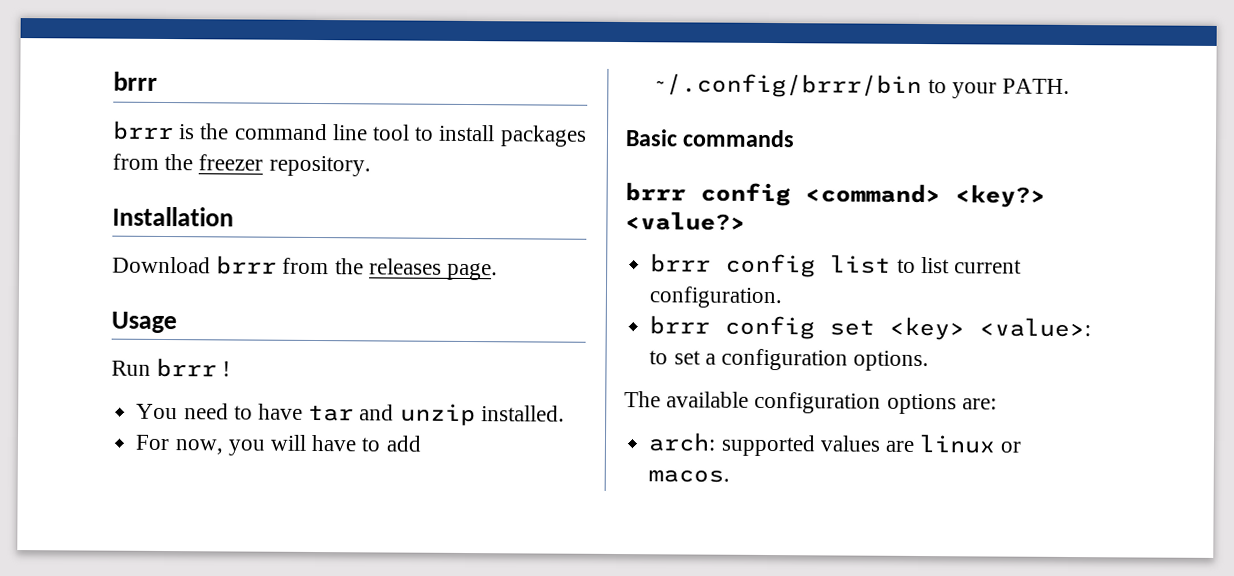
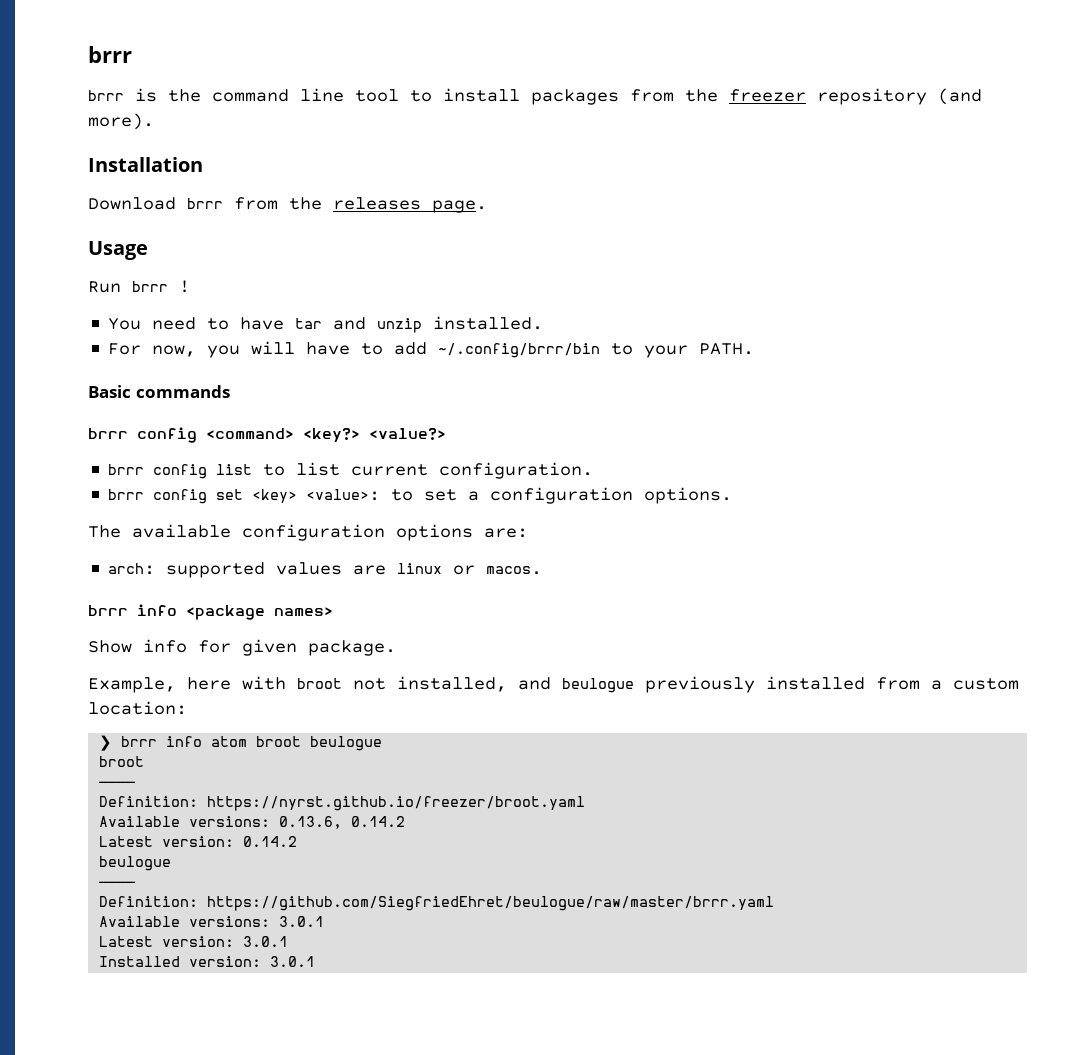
- brrr is the command line tool to install packages from the freezer repository.
+ brrr is the command line tool to install packages from the freezer repository (and more).
+ brrr info <package names>
+ Show info for given package.
+ Example, here with broot not installed, and beulogue previously installed from a custom location:
+ ❯ brrr info atom broot beulogue
+ broot
+ ————
+ Definition: https://nyrst.github.io/freezer/broot.yaml
+ Available versions: 0.13.6, 0.14.2
+ Latest version: 0.14.2
+ beulogue
+ ————
+ Definition: https://github.com/SiegfriedEhret/beulogue/raw/master/brrr.yaml
+ Available versions: 3.0.1
+ Latest version: 3.0.1
+ Installed version: 3.0.1

